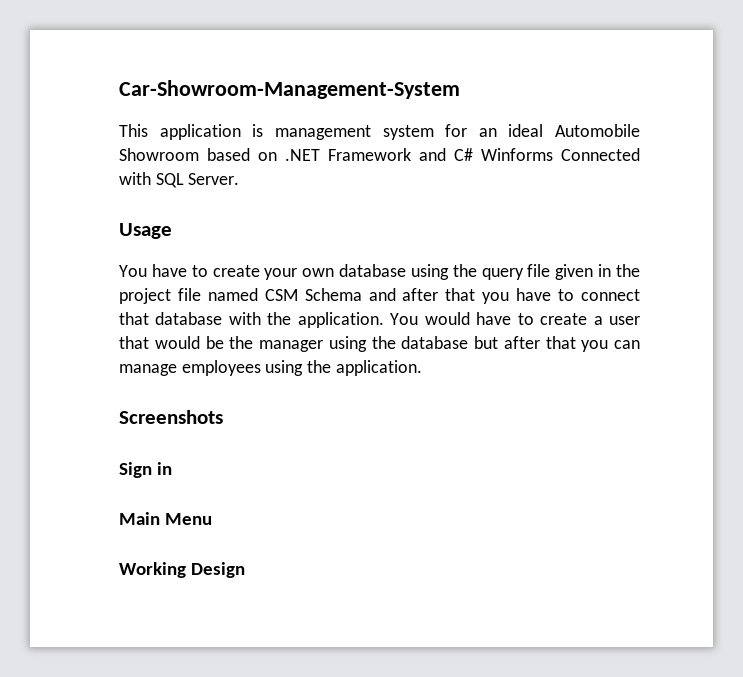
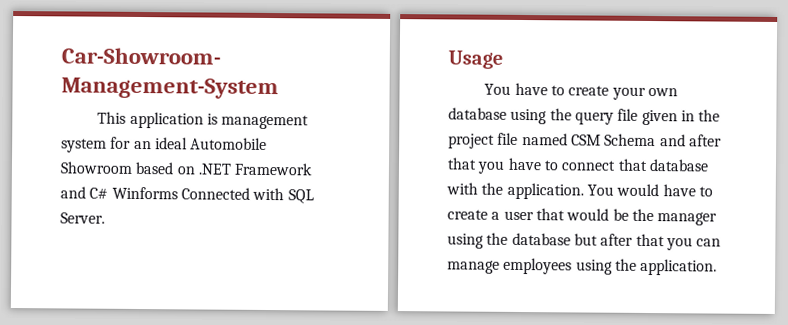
- Screenshots
- Sign in
- Main Menu
- Working Design

